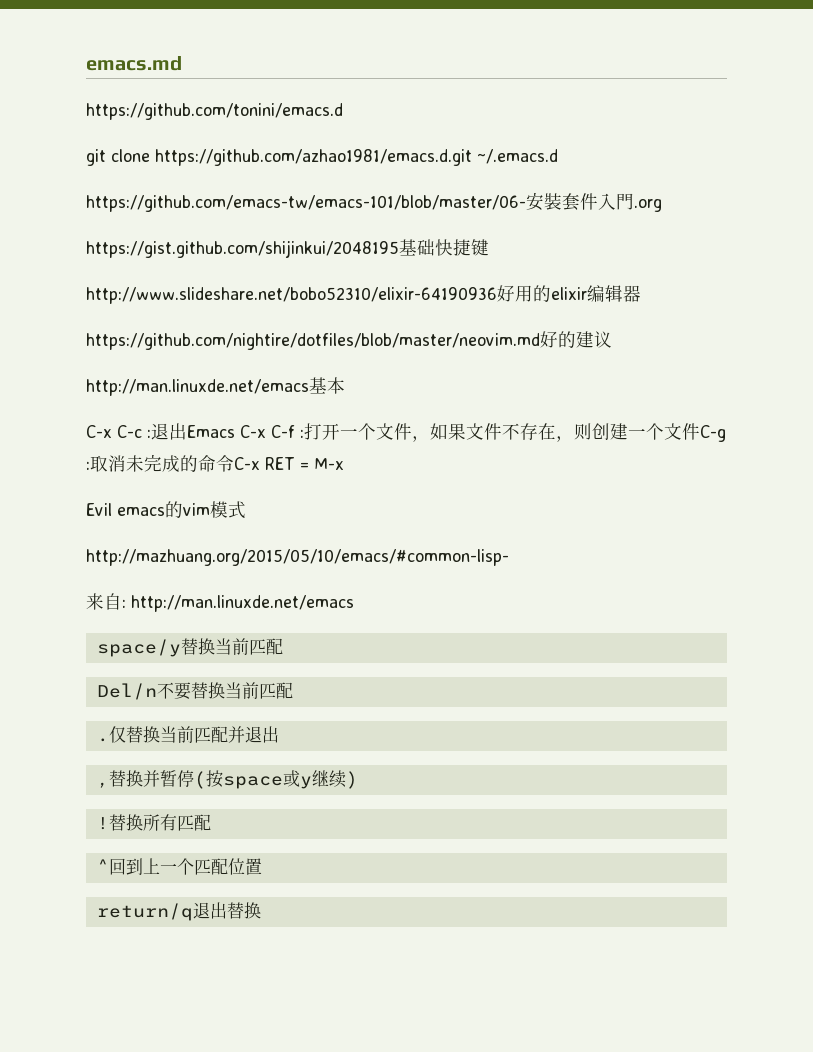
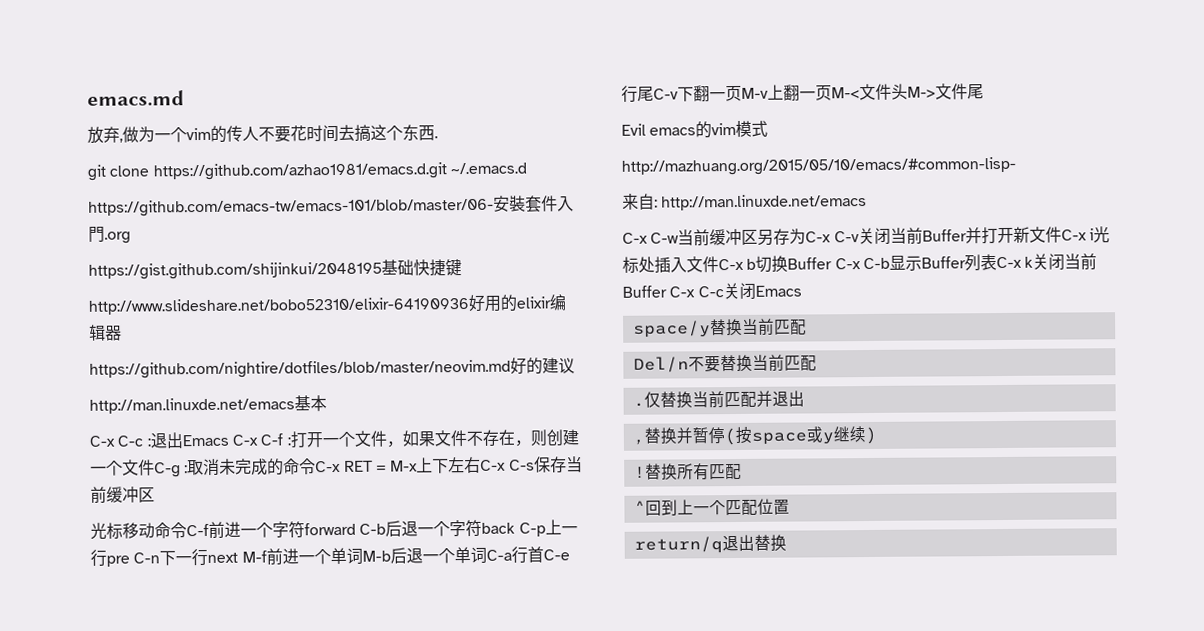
- https://github.com/tonini/emacs.d
+ 放弃,做为一个vim的传人不要花时间去搞这个东西.
- C-x C-c :退出Emacs C-x C-f :打开一个文件，如果文件不存在，则创建一个文件C-g :取消未完成的命令C-x RET = M-x
+ C-x C-c :退出Emacs C-x C-f :打开一个文件，如果文件不存在，则创建一个文件C-g :取消未完成的命令C-x RET = M-x上下左右C-x C-s保存当前缓冲区
+ 光标移动命令C-f前进一个字符forward C-b后退一个字符back C-p上一行pre C-n下一行next M-f前进一个单词M-b后退一个单词C-a行首C-e行尾C-v下翻一页M-v上翻一页M-<文件头M->文件尾
+ C-x C-w当前缓冲区另存为C-x C-v关闭当前Buffer并打开新文件C-x i光标处插入文件C-x b切换Buffer C-x C-b显示Buffer列表C-x k关闭当前Buffer C-x C-c关闭Emacs

